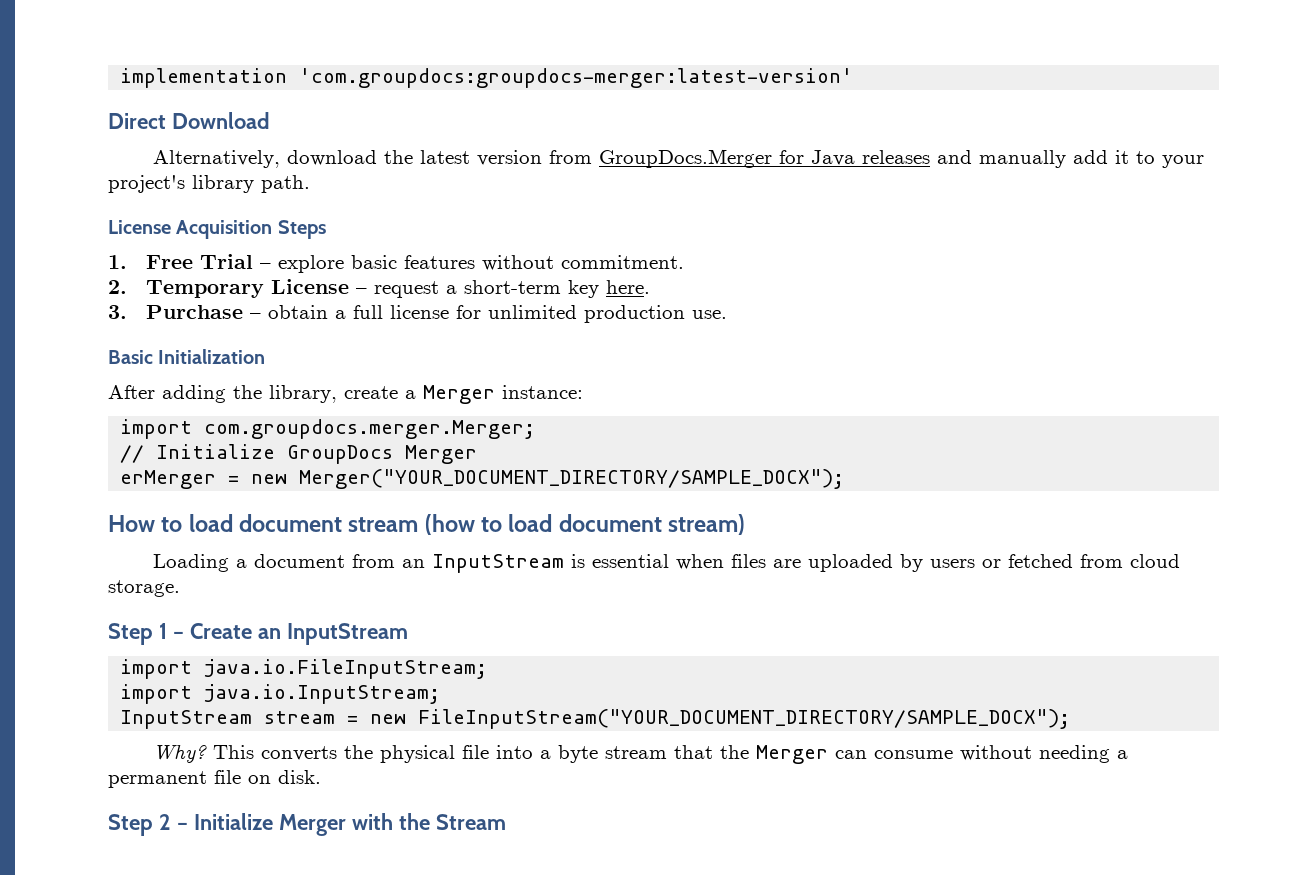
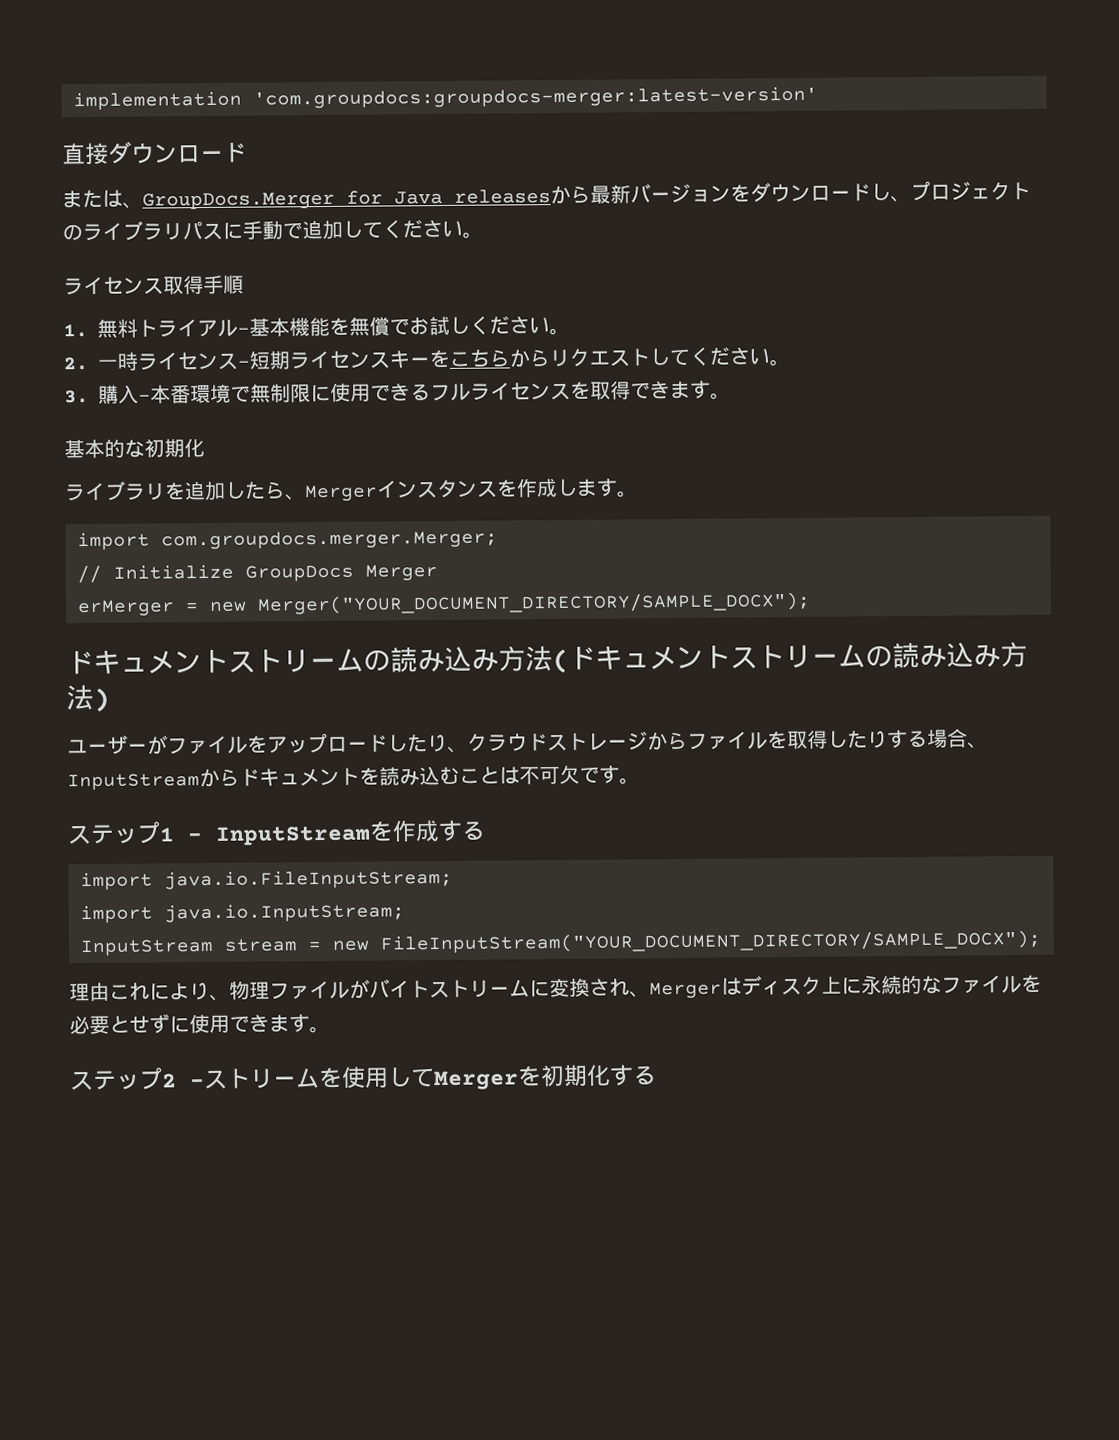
- Direct Download
- Alternatively, download the latest version from GroupDocs.Merger for Java releases and manually add it to your project's library path.
- License Acquisition Steps
- 1. Free Trial – explore basic features without commitment.
- 2. Temporary License – request a short‑term key here.
- 3. Purchase – obtain a full license for unlimited production use.
- Basic Initialization
- After adding the library, create a Merger instance:
+ 直接ダウンロード
+ または、GroupDocs.Merger for Java releasesから最新バージョンをダウンロードし、プロジェクトのライブラリパスに手動で追加してください。
+ ライセンス取得手順
+ 1.無料トライアル–基本機能を無償でお試しください。
+ 2.一時ライセンス–短期ライセンスキーをこちらからリクエストしてください。
+ 3.購入–本番環境で無制限に使用できるフルライセンスを取得できます。
+ 基本的な初期化
+ ライブラリを追加したら、Mergerインスタンスを作成します。
- How to load document stream (how to load document stream)
- Loading a document from an InputStream is essential when files are uploaded by users or fetched from cloud storage.
- Step 1 – Create an InputStream
+ ドキュメントストリームの読み込み方法(ドキュメントストリームの読み込み方法)
+ ユーザーがファイルをアップロードしたり、クラウドストレージからファイルを取得したりする場合、InputStreamからドキュメントを読み込むことは不可欠です。
+ ステップ1 – InputStreamを作成する
- Why? This converts the physical file into a byte stream that the Merger can consume without needing a permanent file on disk.
- Step 2 – Initialize Merger with the Stream
+ 理由これにより、物理ファイルがバイトストリームに変換され、Mergerはディスク上に永続的なファイルを必要とせずに使用できます。
+ ステップ2 –ストリームを使用してMergerを初期化する

